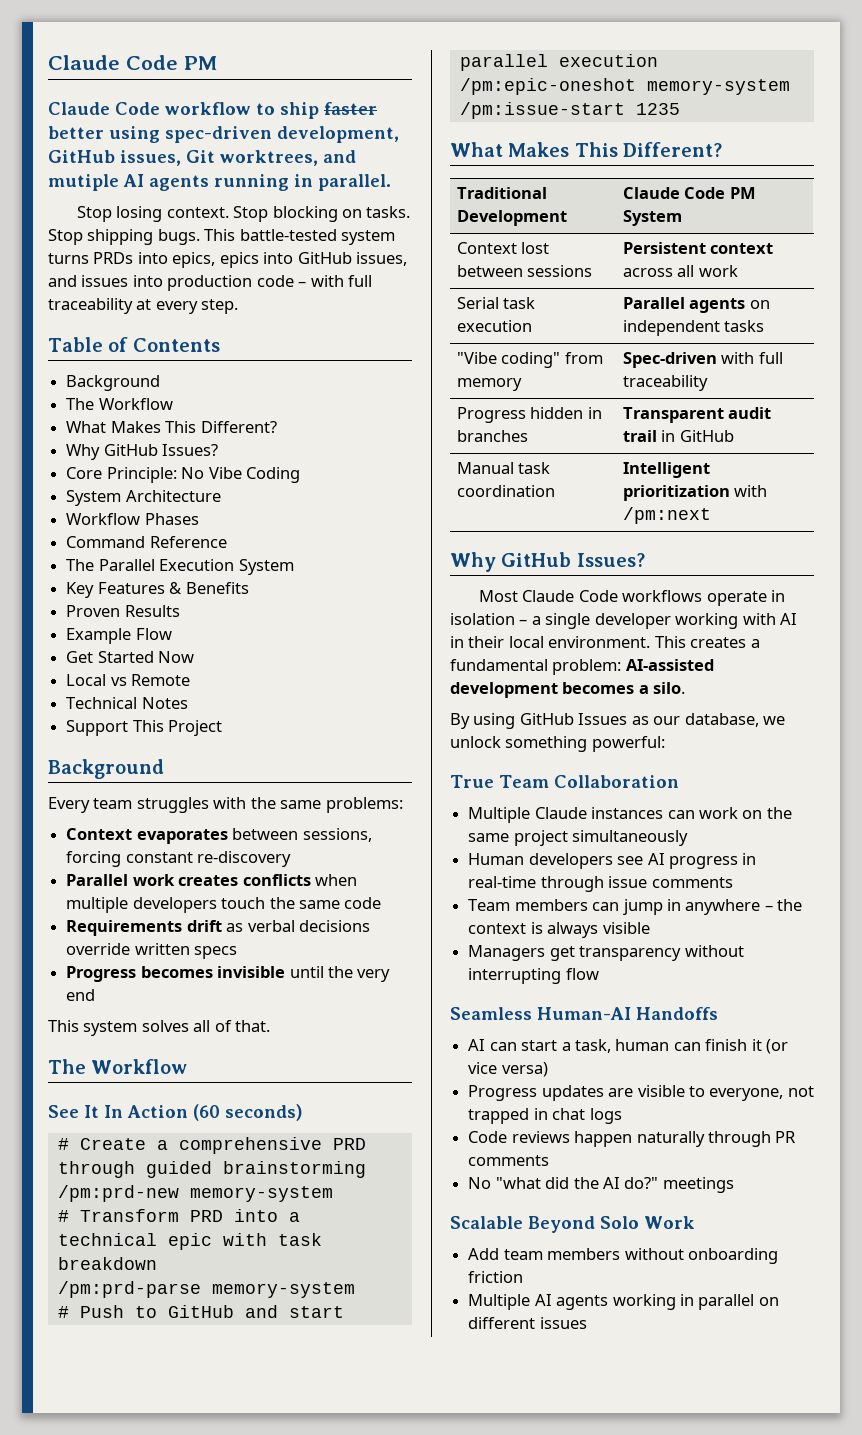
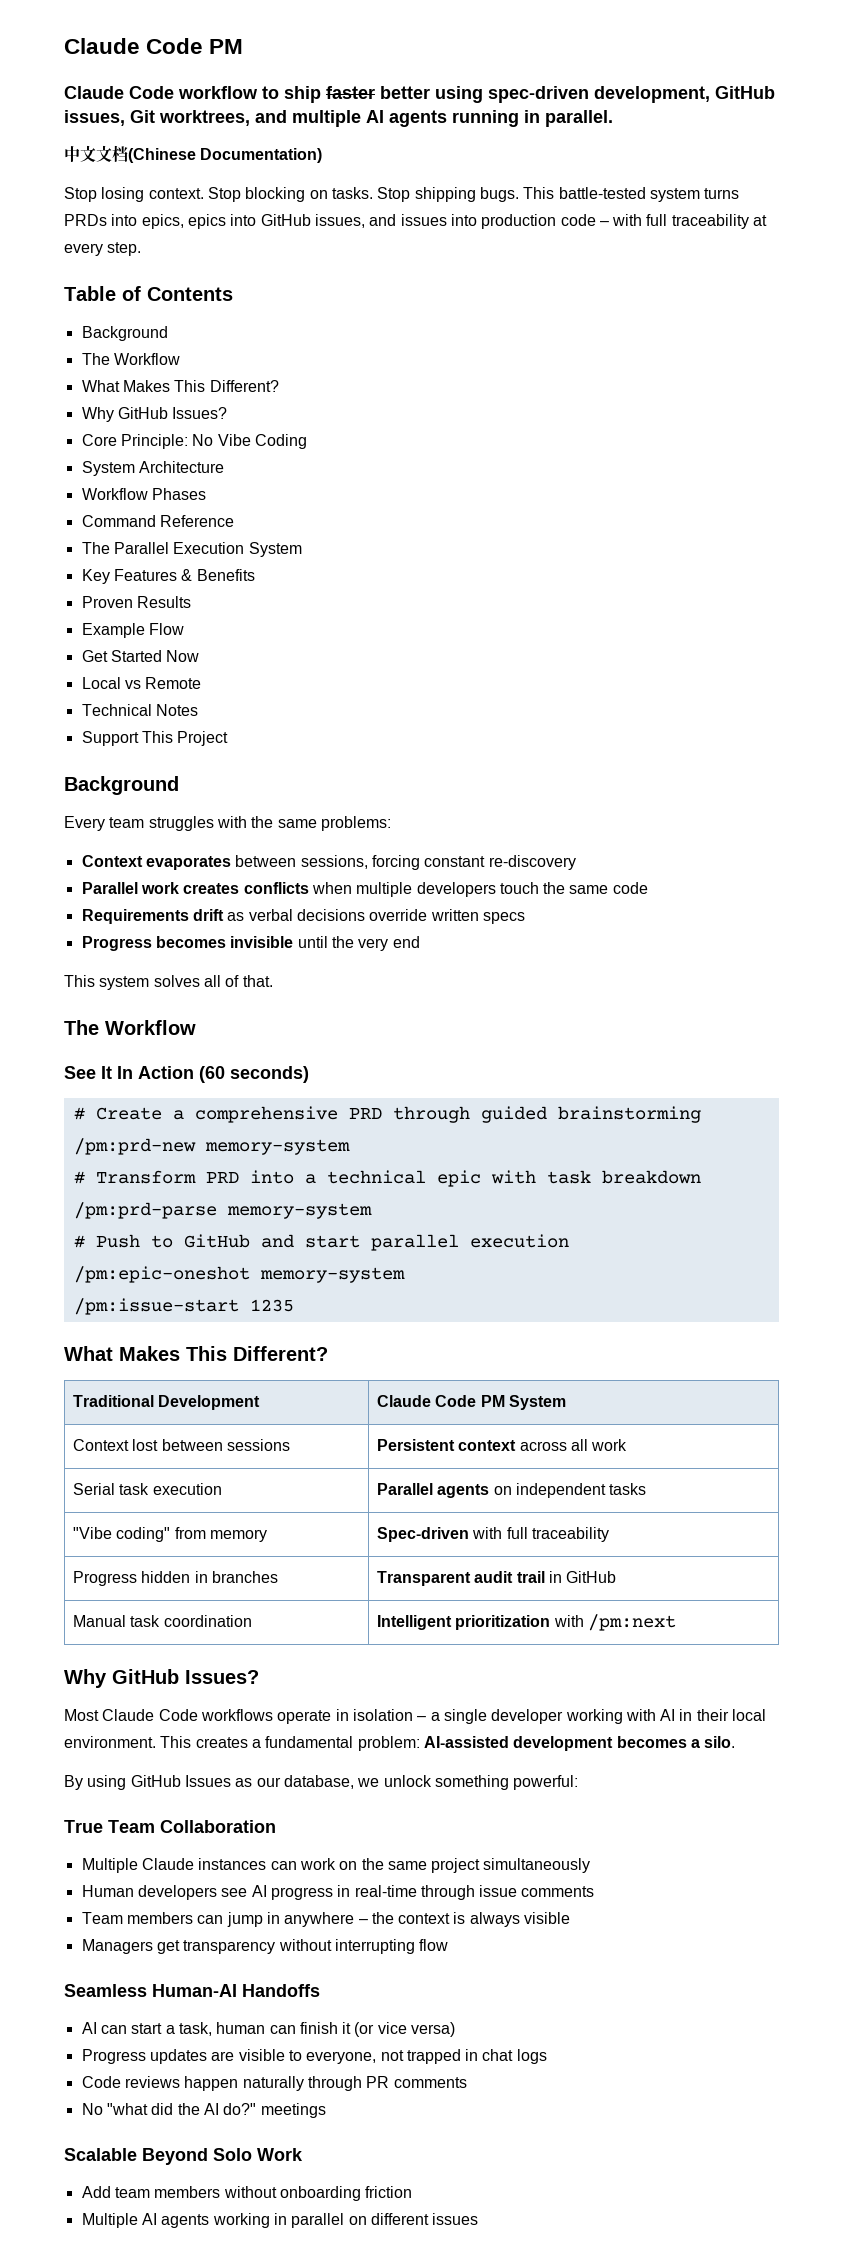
- Claude Code workflow to ship faster better using spec-driven development, GitHub issues, Git worktrees, and mutiple AI agents running in parallel.
+ Claude Code workflow to ship faster better using spec-driven development, GitHub issues, Git worktrees, and multiple AI agents running in parallel.
+ 中文文档(Chinese Documentation)

